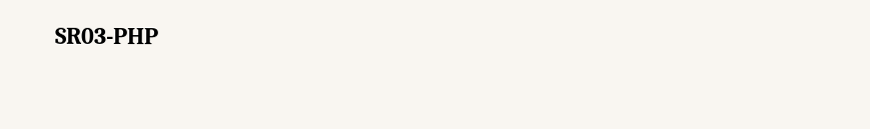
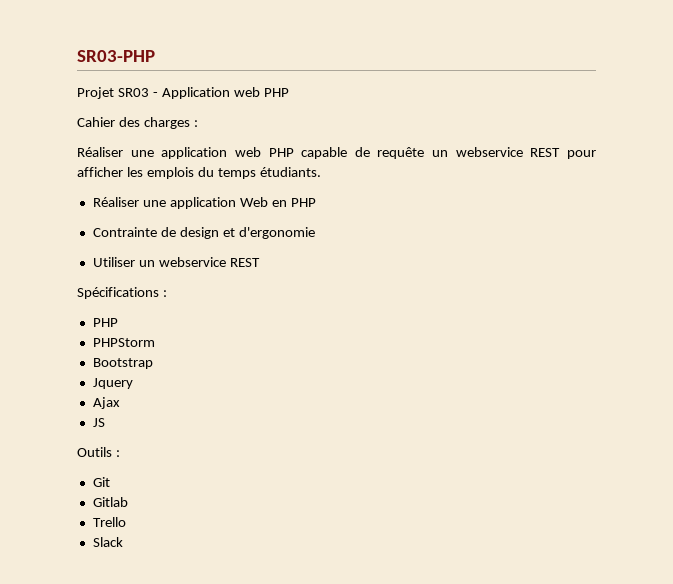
+ Projet SR03 - Application web PHP
+ Cahier des charges :
+ Réaliser une application web PHP capable de requête un webservice REST pour afficher les emplois du temps étudiants.
+ Réaliser une application Web en PHP
+ Contrainte de design et d'ergonomie
+ Utiliser un webservice REST
+ Spécifications :
+ PHP
+ PHPStorm
+ Bootstrap
+ Jquery
+ Ajax
+ JS
+ Outils :
+ Git
+ Gitlab
+ Trello
+ Slack

